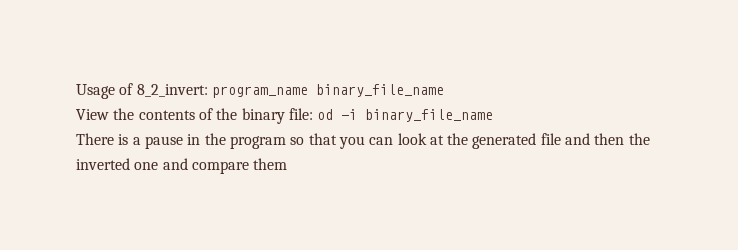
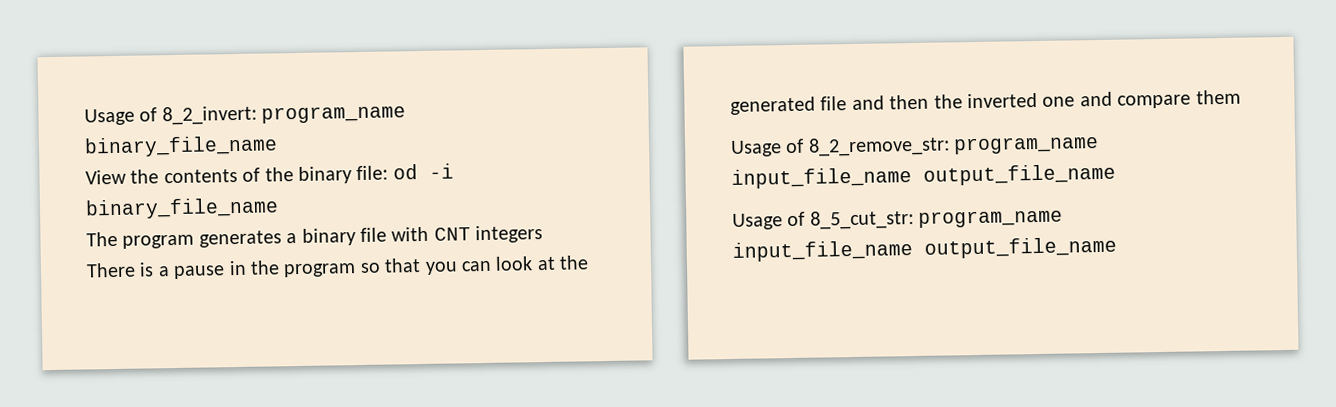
+ The program generates a binary file with CNT integers
+ Usage of 8_2_remove_str: program_name input_file_name output_file_name
+ Usage of 8_5_cut_str: program_name input_file_name output_file_name

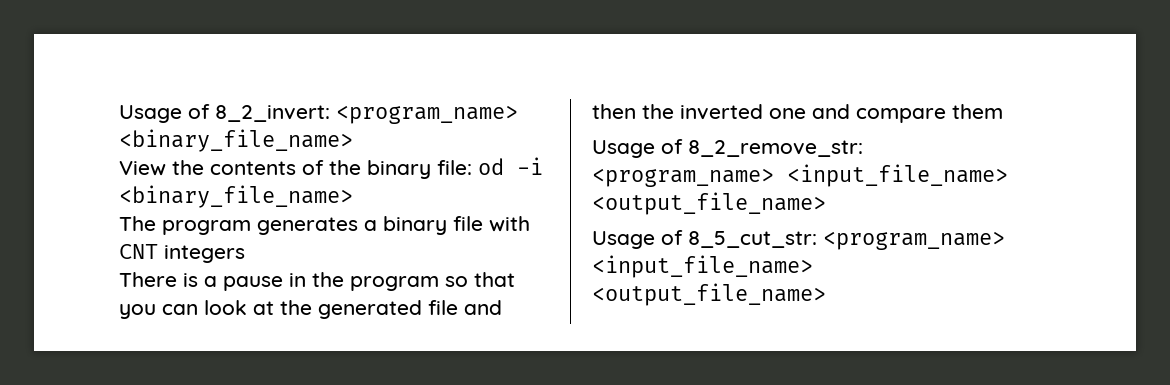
- Usage of 8_2_invert: program_name binary_file_name
+ Usage of 8_2_invert: <program_name> <binary_file_name>
- View the contents of the binary file: od -i binary_file_name
+ View the contents of the binary file: od -i <binary_file_name>
- Usage of 8_2_remove_str: program_name input_file_name output_file_name
+ Usage of 8_2_remove_str: <program_name> <input_file_name> <output_file_name>
- Usage of 8_5_cut_str: program_name input_file_name output_file_name
+ Usage of 8_5_cut_str: <program_name> <input_file_name> <output_file_name>

